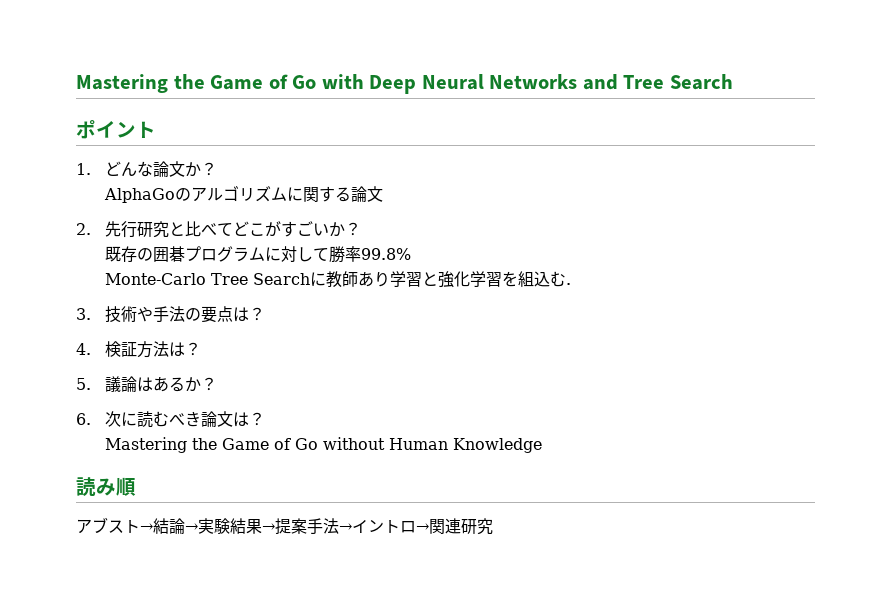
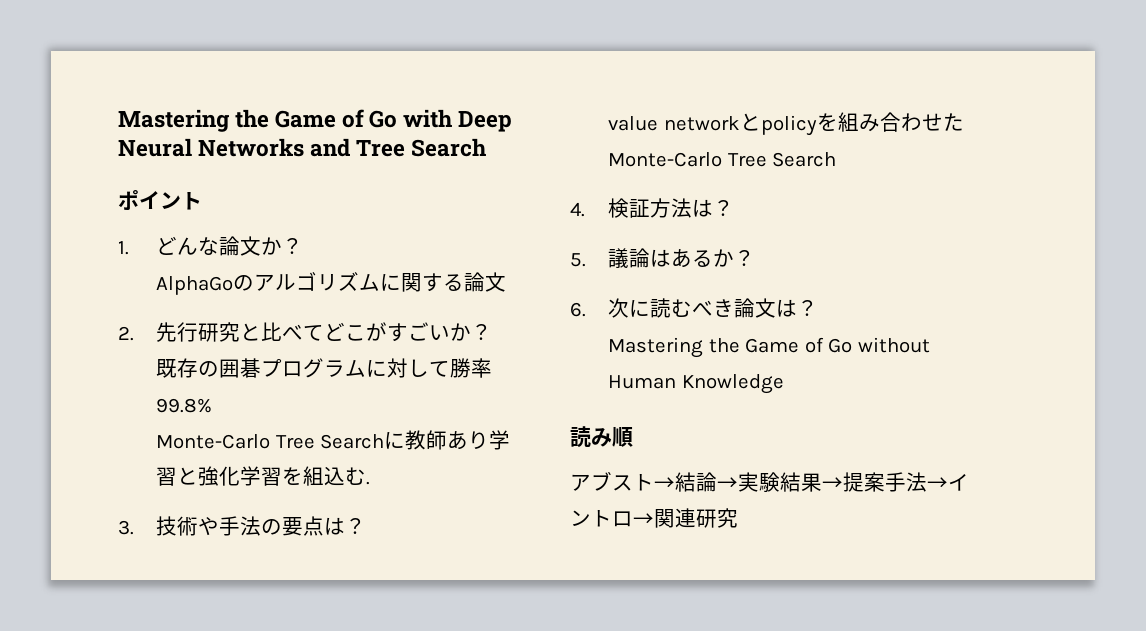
+ value networkとpolicyを組み合わせたMonte-Carlo Tree Search

